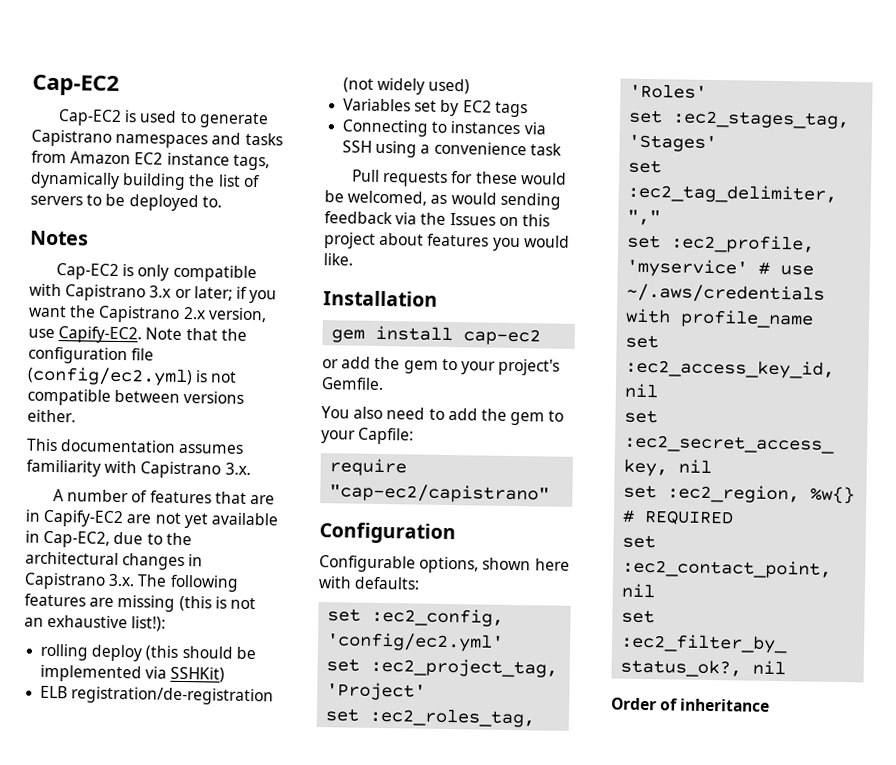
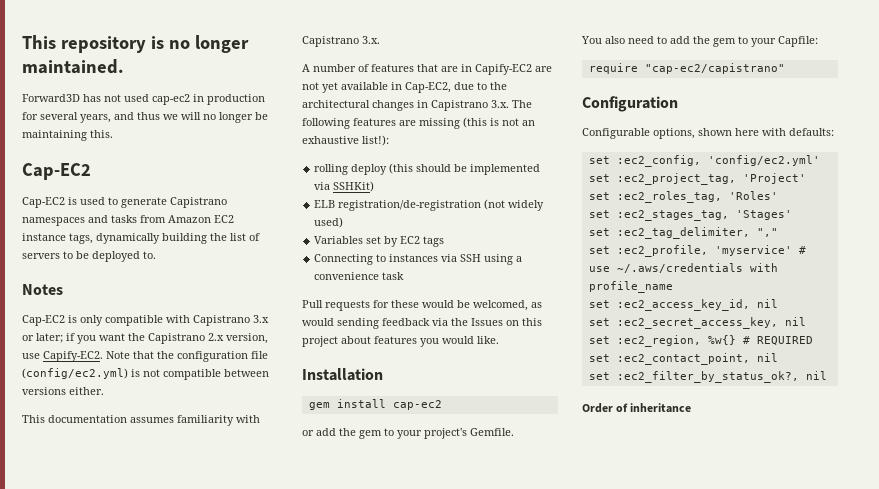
+ This repository is no longer maintained.
+ Forward3D has not used cap-ec2 in production for several years, and thus we will no longer be maintaining this.

